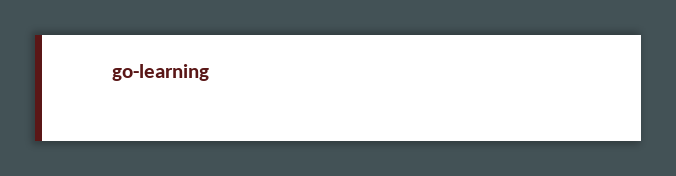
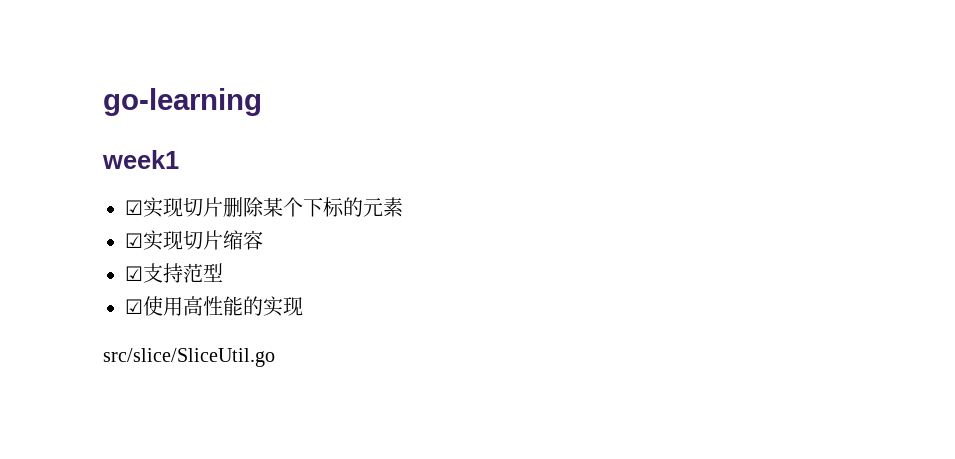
+ week1
+ ☑实现切片删除某个下标的元素
+ ☑实现切片缩容
+ ☑支持范型
+ ☑使用高性能的实现
+ src/slice/SliceUtil.go

